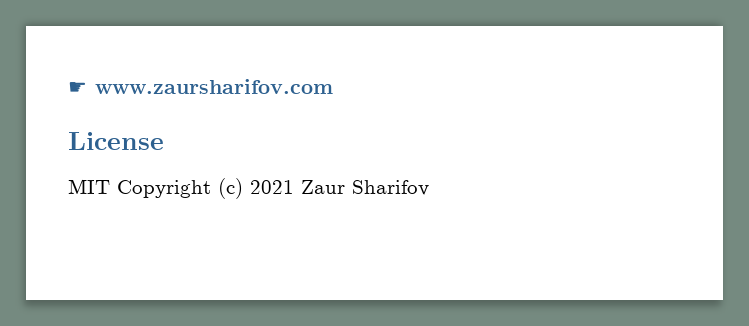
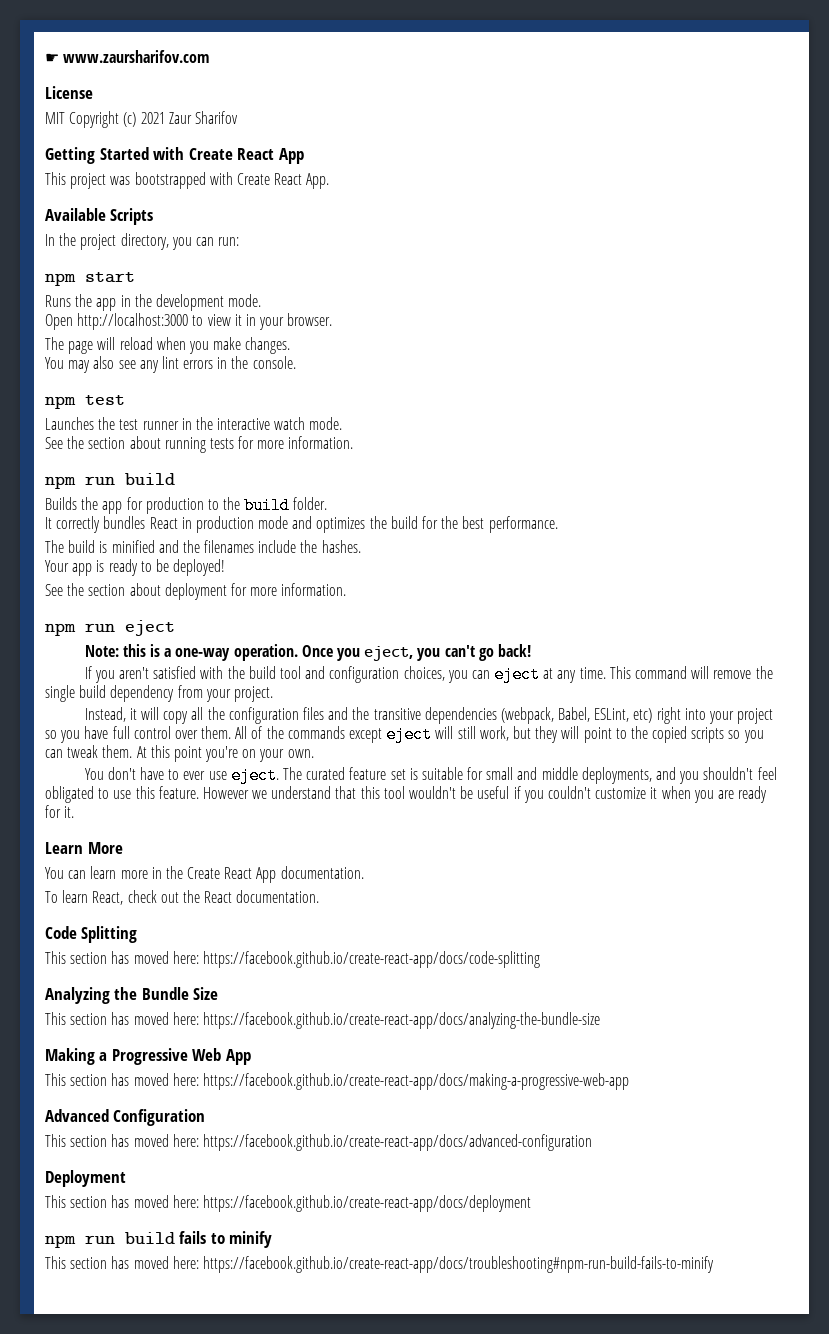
+ Getting Started with Create React App
+ This project was bootstrapped with Create React App.
+ Available Scripts
+ In the project directory, you can run:
+ npm start
+ Runs the app in the development mode.
+ Open http://localhost:3000 to view it in your browser.
+ The page will reload when you make changes.
+ You may also see any lint errors in the console.
+ npm test
+ Launches the test runner in the interactive watch mode.
+ See the section about running tests for more information.
+ npm run build
+ Builds the app for production to the build folder.
+ It correctly bundles React in production mode and optimizes the build for the best performance.
+ The build is minified and the filenames include the hashes.
+ Your app is ready to be deployed!
+ See the section about deployment for more information.
+ npm run eject
+ Note: this is a one-way operation. Once you eject, you can't go back!
+ If you aren't satisfied with the build tool and configuration choices, you can eject at any time. This command will remove the single build dependency from your project.
+ Instead, it will copy all the configuration files and the transitive dependencies (webpack, Babel, ESLint, etc) right into your project so you have full control over them. All of the commands except eject will still work, but they will point to the copied scripts so you can tweak them. At this point you're on your own.
+ You don't have to ever use eject. The curated feature set is suitable for small and middle deployments, and you shouldn't feel obligated to use this feature. However we understand that this tool wouldn't be useful if you couldn't customize it when you are ready for it.
+ Learn More
+ You can learn more in the Create React App documentation.
+ To learn React, check out the React documentation.
+ Code Splitting
+ This section has moved here: https://facebook.github.io/create-react-app/docs/code-splitting
+ Analyzing the Bundle Size
+ This section has moved here: https://facebook.github.io/create-react-app/docs/analyzing-the-bundle-size
+ Making a Progressive Web App
+ This section has moved here: https://facebook.github.io/create-react-app/docs/making-a-progressive-web-app
+ Advanced Configuration
+ This section has moved here: https://facebook.github.io/create-react-app/docs/advanced-configuration
+ Deployment
+ This section has moved here: https://facebook.github.io/create-react-app/docs/deployment
+ npm run build fails to minify
+ This section has moved here: https://facebook.github.io/create-react-app/docs/troubleshooting#npm-run-build-fails-to-minify

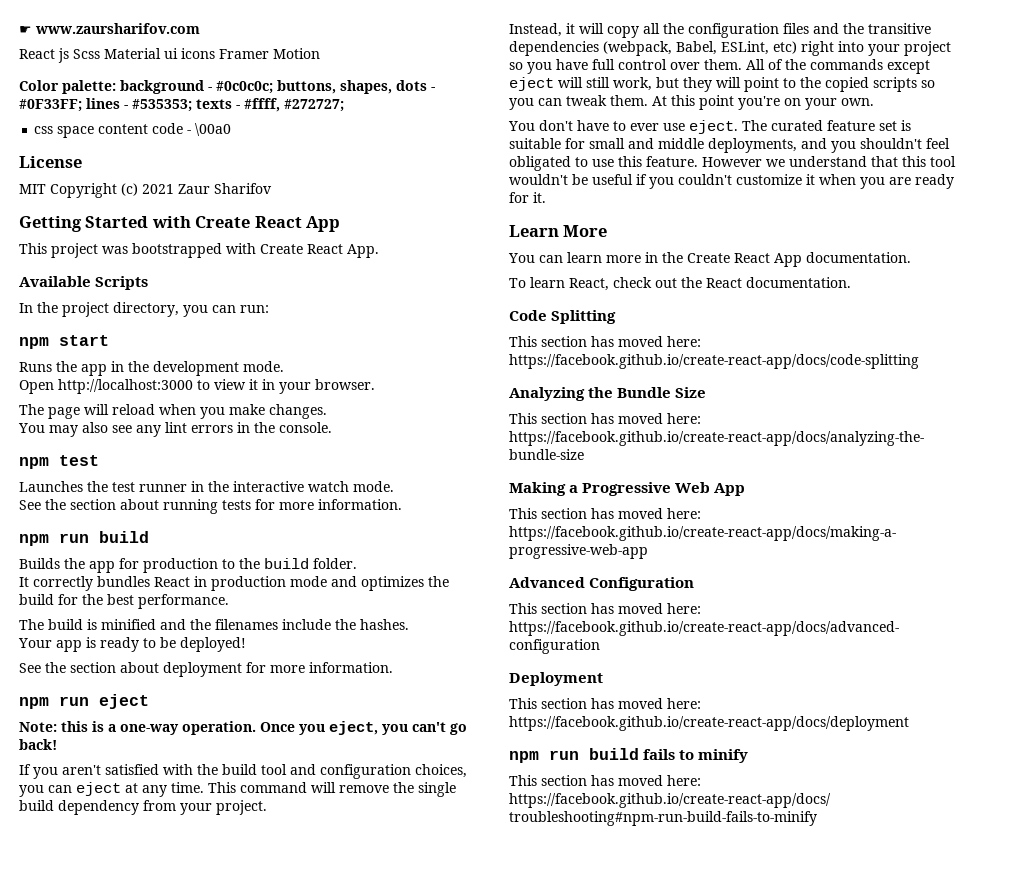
+ React js Scss Material ui icons Framer Motion
+ Color palette: background - #0c0c0c; buttons, shapes, dots - #0F33FF; lines - #535353; texts - #ffff, #272727;
+ css space content code - \00a0

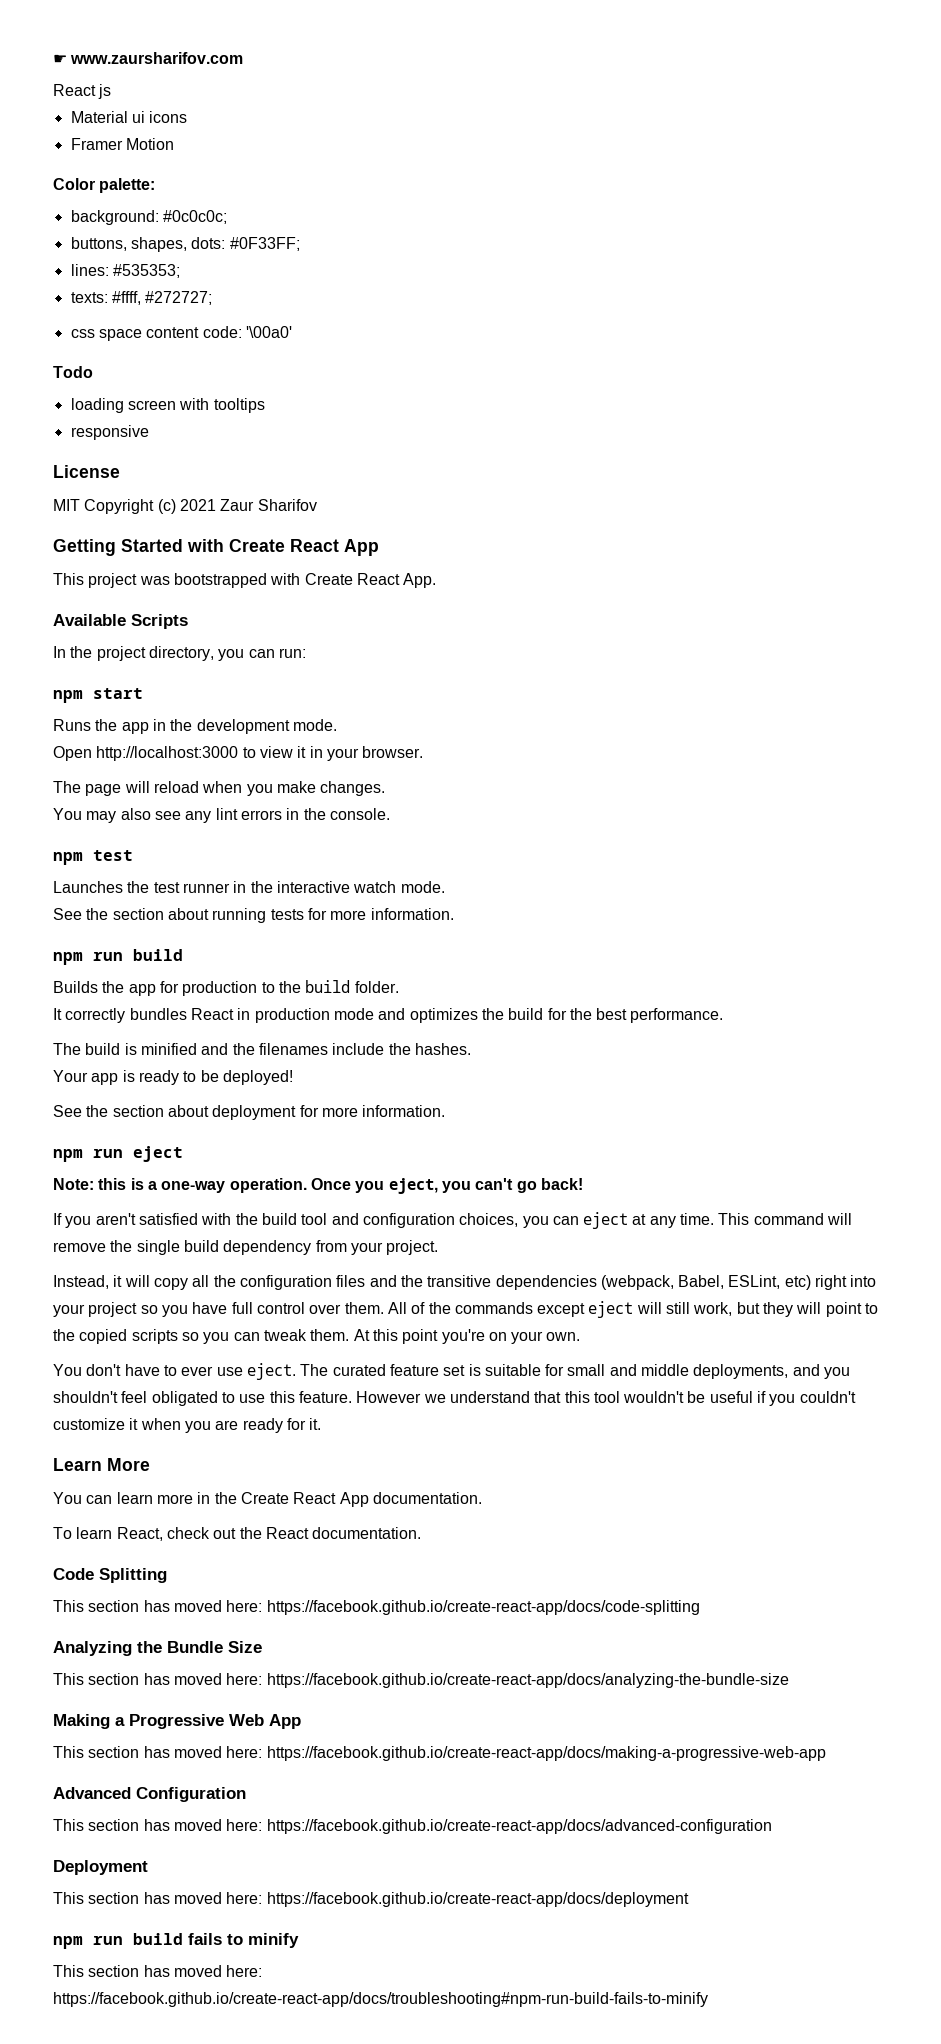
- React js Scss Material ui icons Framer Motion
+ React js
+ Material ui icons
+ Framer Motion
- Color palette: background - #0c0c0c; buttons, shapes, dots - #0F33FF; lines - #535353; texts - #ffff, #272727;
+ Color palette:
+ background: #0c0c0c;
+ buttons, shapes, dots: #0F33FF;
+ lines: #535353;
+ texts: #ffff, #272727;
- css space content code - \00a0
+ css space content code: '\00a0'
+ Todo
+ loading screen with tooltips
+ responsive

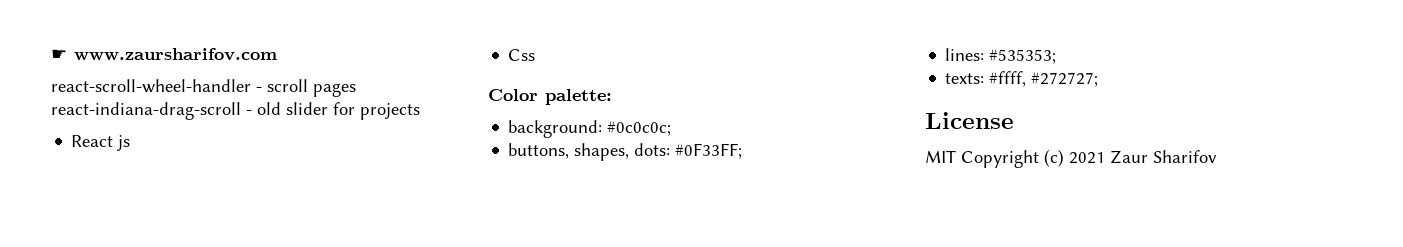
+ react-scroll-wheel-handler - scroll pages react-indiana-drag-scroll - old slider for projects
  React js
- Material ui icons
- Framer Motion
+ Css
- css space content code: '\00a0'
- Todo
- loading screen with tooltips
- responsive
- Getting Started with Create React App
- This project was bootstrapped with Create React App.
- Available Scripts
- In the project directory, you can run:
- npm start
- Runs the app in the development mode.
- Open http://localhost:3000 to view it in your browser.
- The page will reload when you make changes.
- You may also see any lint errors in the console.
- npm test
- Launches the test runner in the interactive watch mode.
- See the section about running tests for more information.
- npm run build
- Builds the app for production to the build folder.
- It correctly bundles React in production mode and optimizes the build for the best performance.
- The build is minified and the filenames include the hashes.
- Your app is ready to be deployed!
- See the section about deployment for more information.
- npm run eject
- Note: this is a one-way operation. Once you eject, you can't go back!
- If you aren't satisfied with the build tool and configuration choices, you can eject at any time. This command will remove the single build dependency from your project.
- Instead, it will copy all the configuration files and the transitive dependencies (webpack, Babel, ESLint, etc) right into your project so you have full control over them. All of the commands except eject will still work, but they will point to the copied scripts so you can tweak them. At this point you're on your own.
- You don't have to ever use eject. The curated feature set is suitable for small and middle deployments, and you shouldn't feel obligated to use this feature. However we understand that this tool wouldn't be useful if you couldn't customize it when you are ready for it.
- Learn More
- You can learn more in the Create React App documentation.
- To learn React, check out the React documentation.
- Code Splitting
- This section has moved here: https://facebook.github.io/create-react-app/docs/code-splitting
- Analyzing the Bundle Size
- This section has moved here: https://facebook.github.io/create-react-app/docs/analyzing-the-bundle-size
- Making a Progressive Web App
- This section has moved here: https://facebook.github.io/create-react-app/docs/making-a-progressive-web-app
- Advanced Configuration
- This section has moved here: https://facebook.github.io/create-react-app/docs/advanced-configuration
- Deployment
- This section has moved here: https://facebook.github.io/create-react-app/docs/deployment
- npm run build fails to minify
- This section has moved here: https://facebook.github.io/create-react-app/docs/troubleshooting#npm-run-build-fails-to-minify

